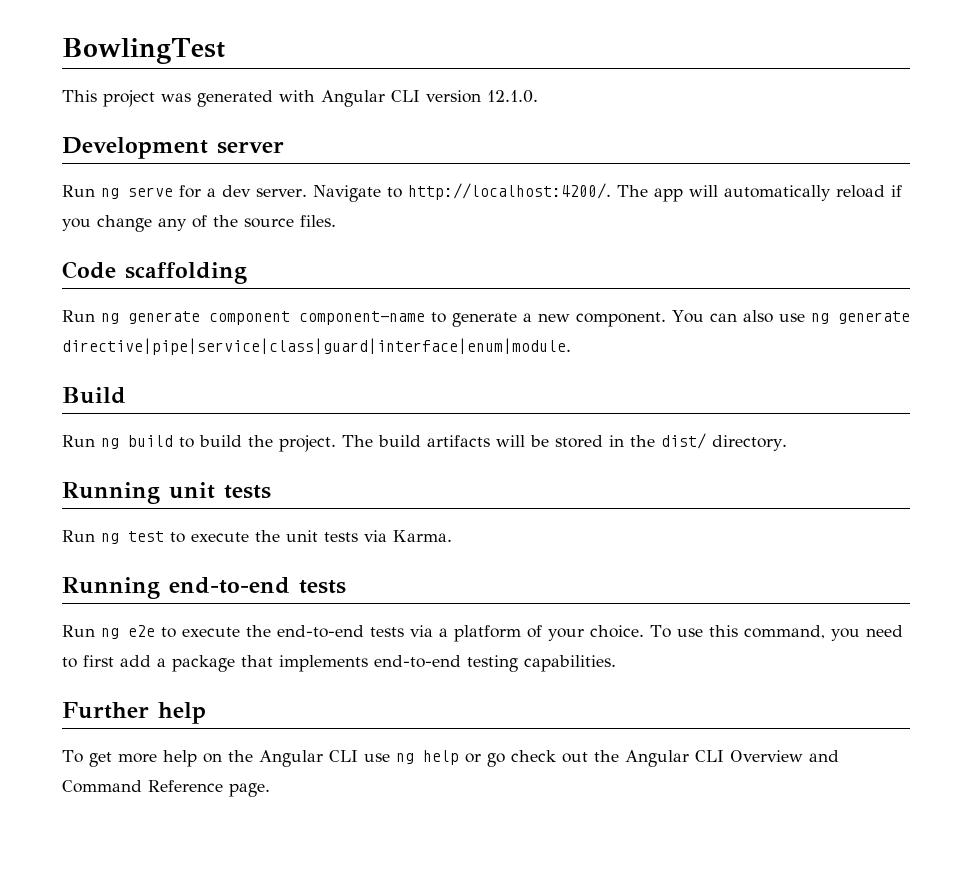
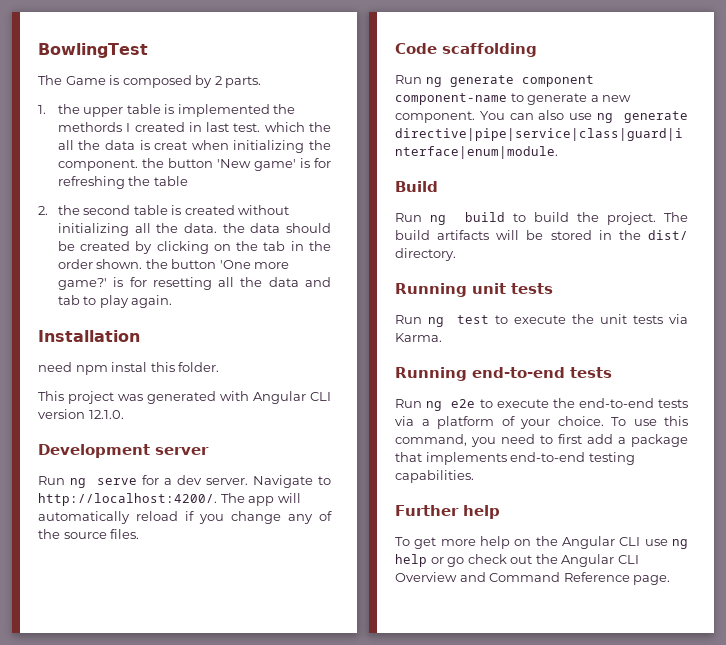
+ The Game is composed by 2 parts.
+ 1. the upper table is implemented the methords I created in last test. which the all the data is creat when initializing the component. the button 'New game' is for refreshing the table
+ 2. the second table is created without initializing all the data. the data should be created by clicking on the tab in the order shown. the button 'One more game?' is for resetting all the data and tab to play again.
+ Installation
+ need npm instal this folder.

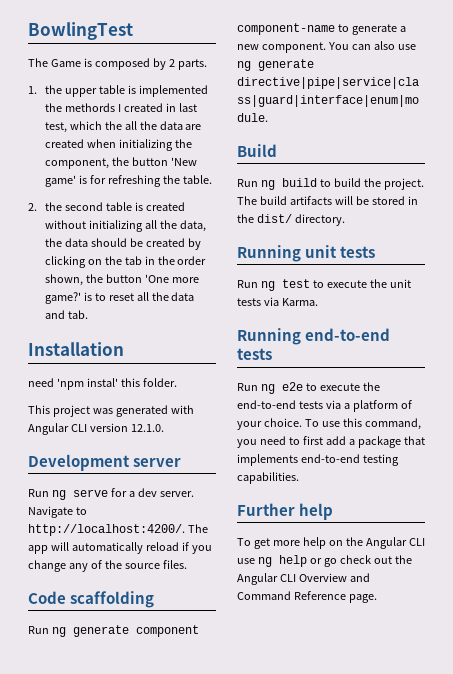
- 1. the upper table is implemented the methords I created in last test. which the all the data is creat when initializing the component. the button 'New game' is for refreshing the table
+ 1. the upper table is implemented the methords I created in last test, which the all the data are created when initializing the component, the button 'New game' is for refreshing the table.
- 2. the second table is created without initializing all the data. the data should be created by clicking on the tab in the order shown. the button 'One more game?' is for resetting all the data and tab to play again.
+ 2. the second table is created without initializing all the data, the data should be created by clicking on the tab in the order shown, the button 'One more game?' is to reset all the data and tab.
- need npm instal this folder.
+ need 'npm instal' this folder.

